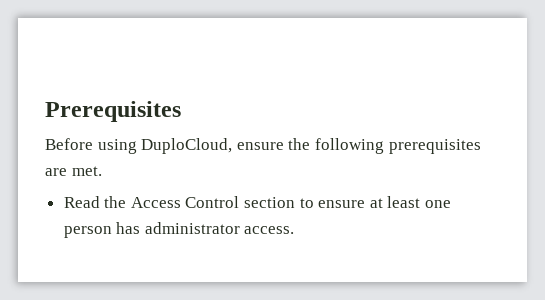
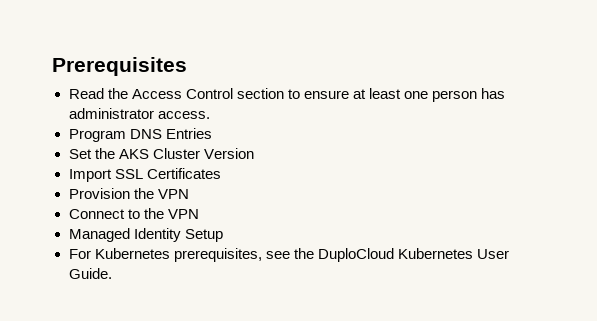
- Before using DuploCloud, ensure the following prerequisites are met.
+ Program DNS Entries
+ Set the AKS Cluster Version
+ Import SSL Certificates
+ Provision the VPN
+ Connect to the VPN
+ Managed Identity Setup
+ For Kubernetes prerequisites, see the DuploCloud Kubernetes User Guide.

